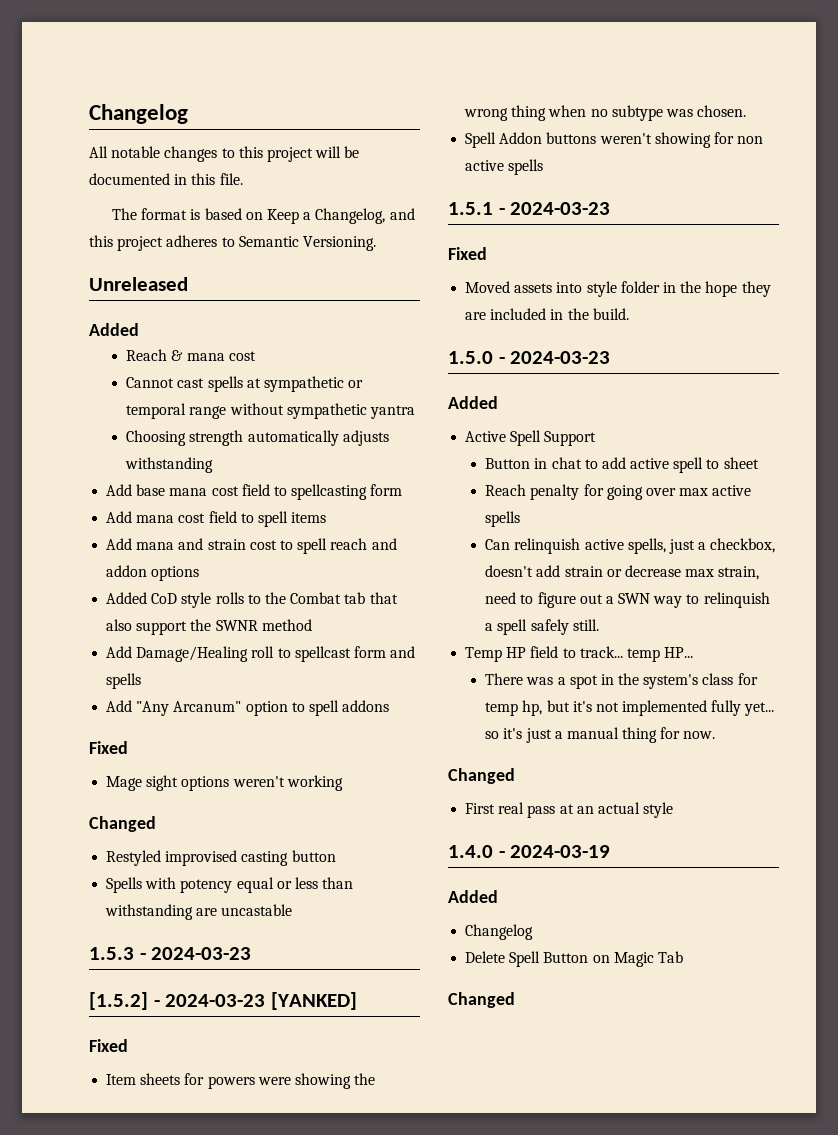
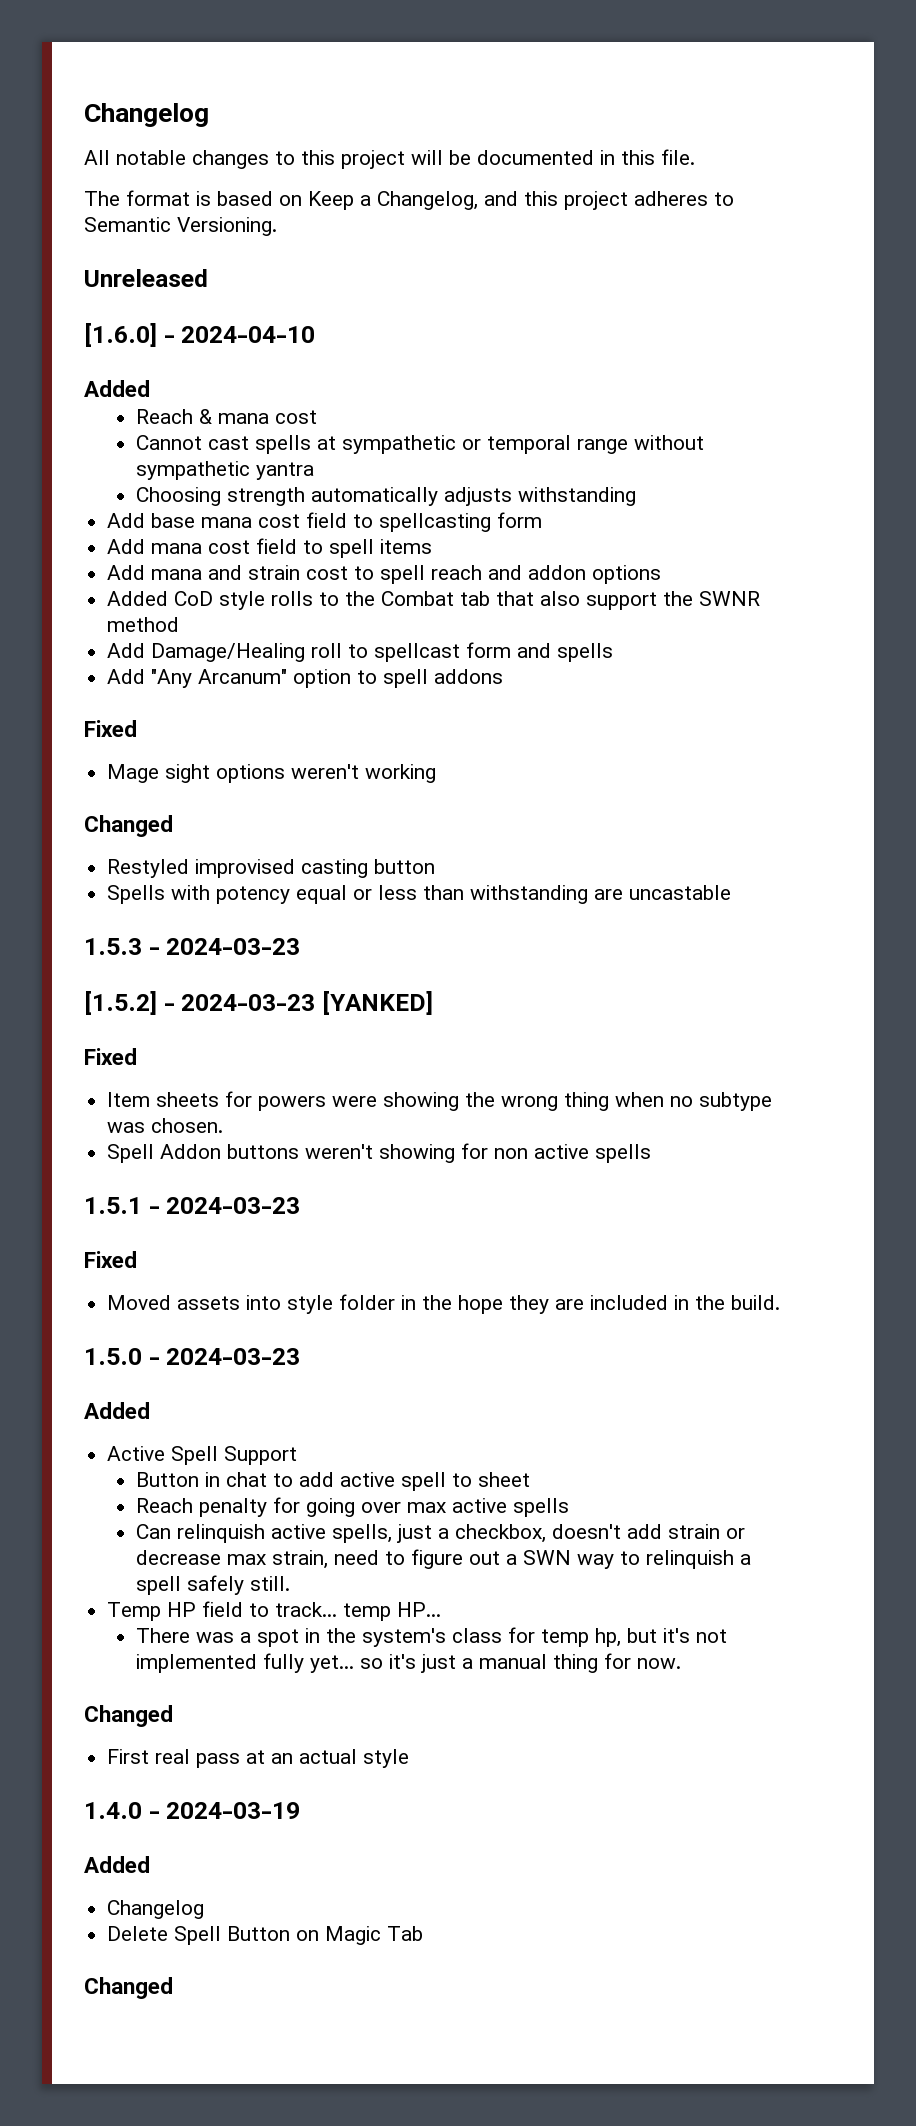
+ [1.6.0] - 2024-04-10

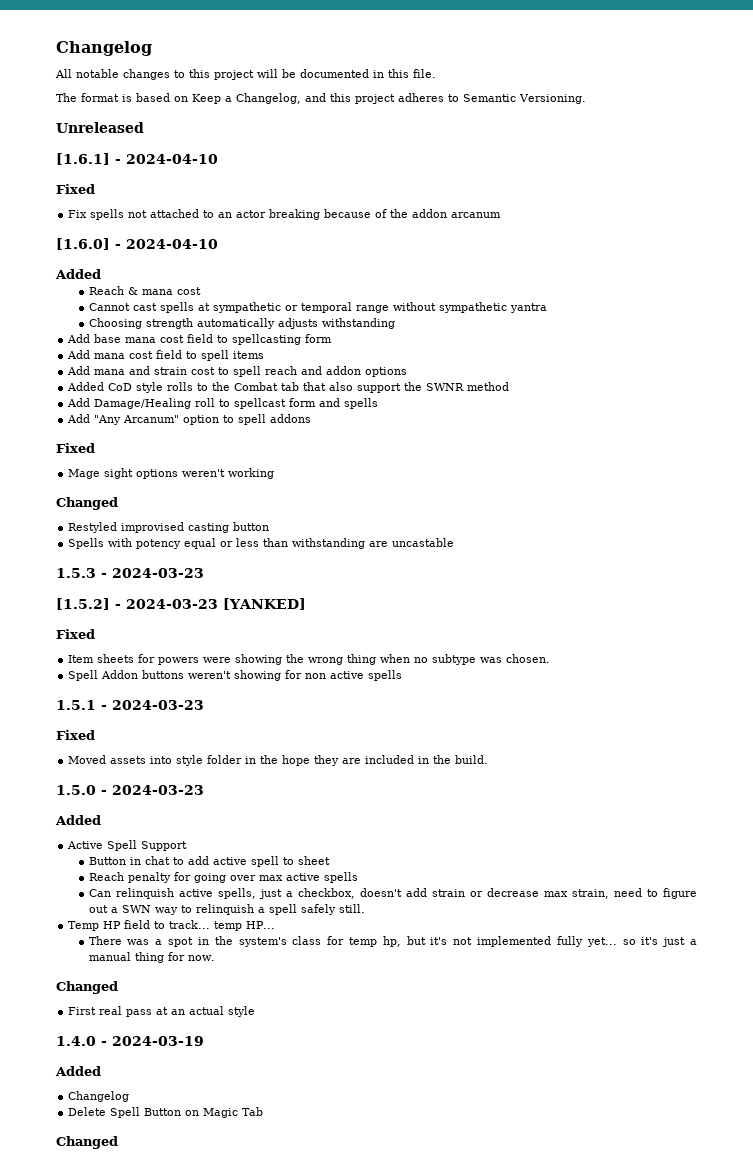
+ [1.6.1] - 2024-04-10
+ Fixed
+ Fix spells not attached to an actor breaking because of the addon arcanum

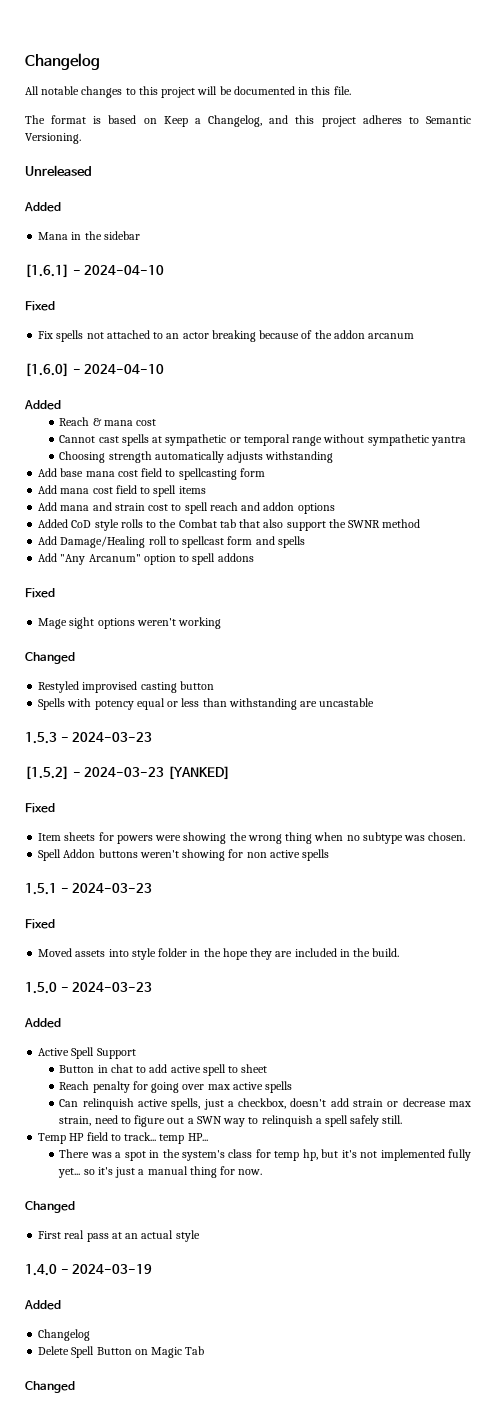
  Unreleased
+ Added
+ Mana in the sidebar

